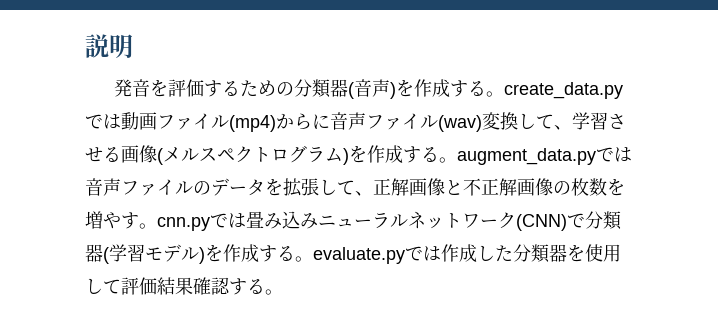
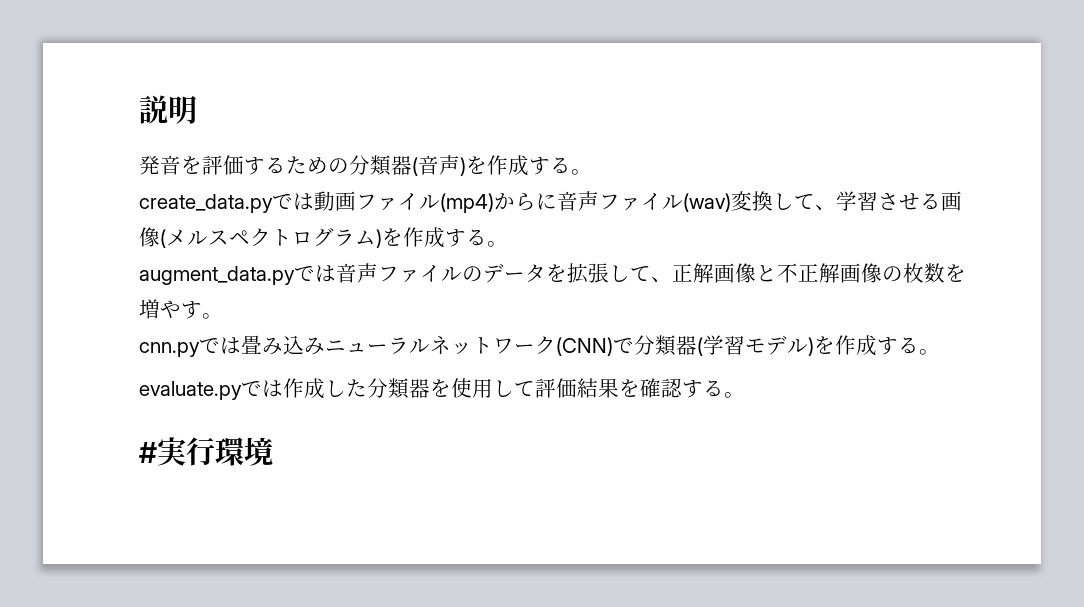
- 発音を評価するための分類器(音声)を作成する。create_data.pyでは動画ファイル(mp4)からに音声ファイル(wav)変換して、学習させる画像(メルスペクトログラム)を作成する。augment_data.pyでは音声ファイルのデータを拡張して、正解画像と不正解画像の枚数を増やす。cnn.pyでは畳み込みニューラルネットワーク(CNN)で分類器(学習モデル)を作成する。evaluate.pyでは作成した分類器を使用して評価結果確認する。
+ 発音を評価するための分類器(音声)を作成する。
+ create_data.pyでは動画ファイル(mp4)からに音声ファイル(wav)変換して、学習させる画像(メルスペクトログラム)を作成する。
+ augment_data.pyでは音声ファイルのデータを拡張して、正解画像と不正解画像の枚数を増やす。
+ cnn.pyでは畳み込みニューラルネットワーク(CNN)で分類器(学習モデル)を作成する。
+ evaluate.pyでは作成した分類器を使用して評価結果を確認する。
+ #実行環境

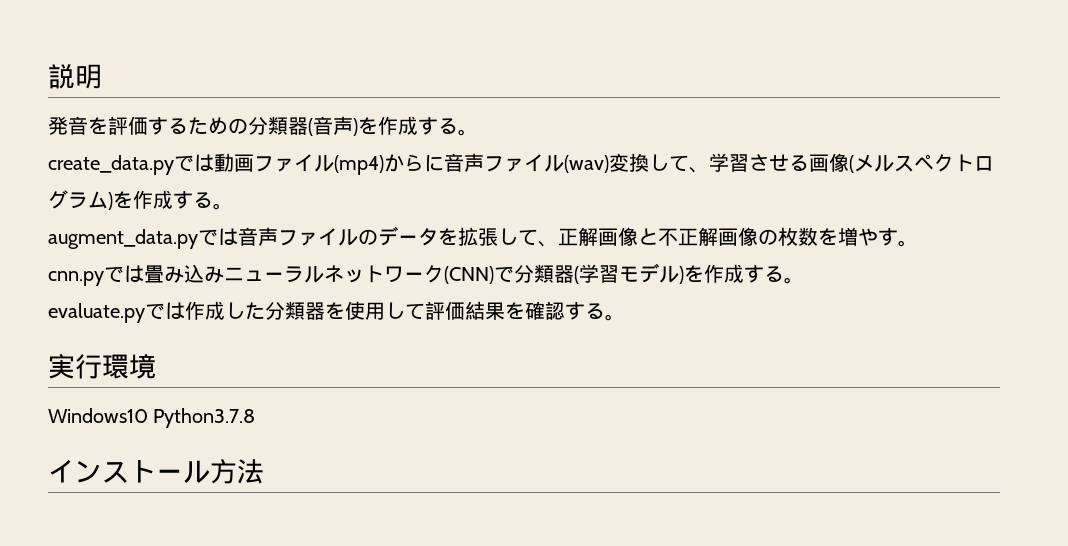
- #実行環境
+ 実行環境
+ Windows10 Python3.7.8
+ インストール方法

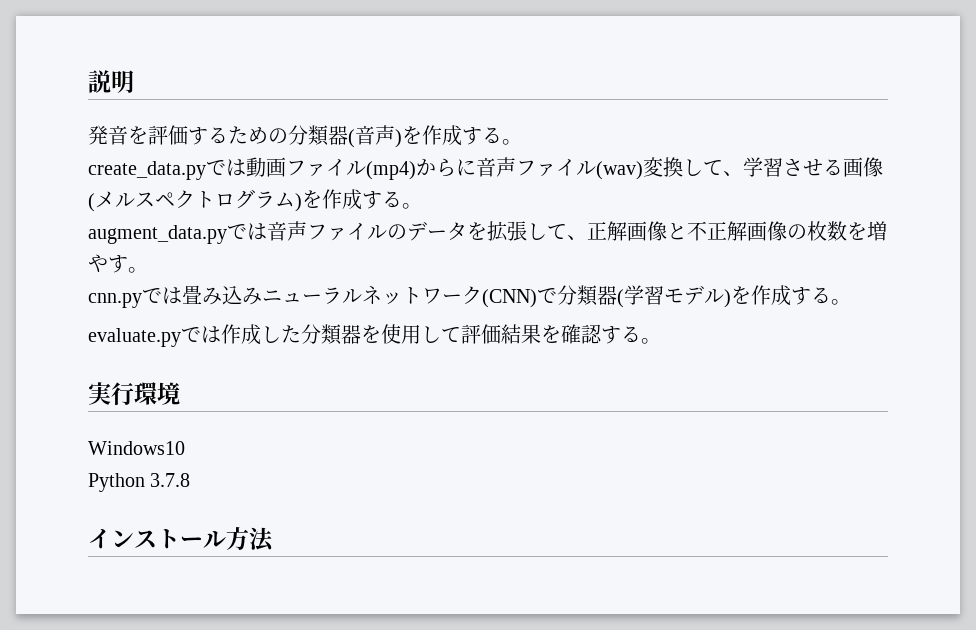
- Windows10 Python3.7.8
+ Windows10
+ Python 3.7.8

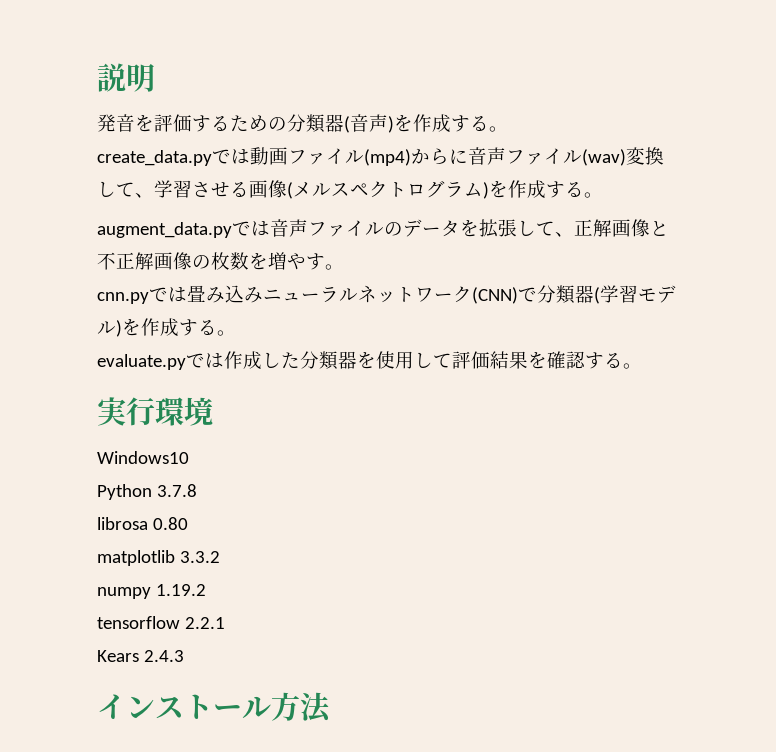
+ librosa 0.80
+ matplotlib 3.3.2
+ numpy 1.19.2
+ tensorflow 2.2.1
+ Kears 2.4.3

